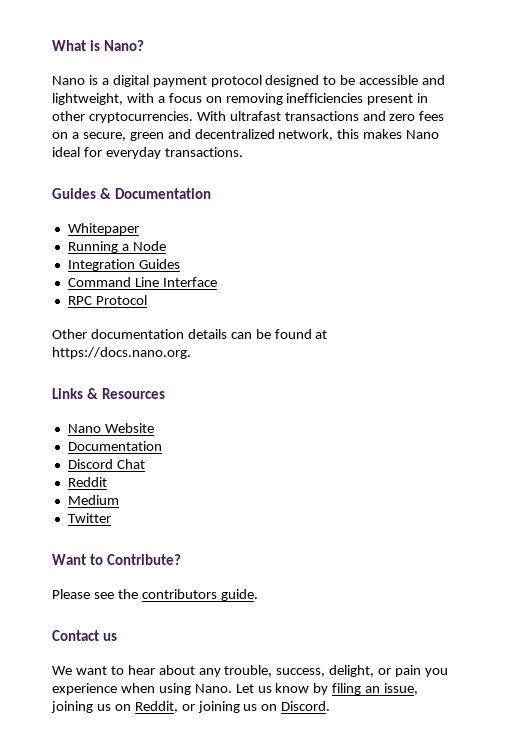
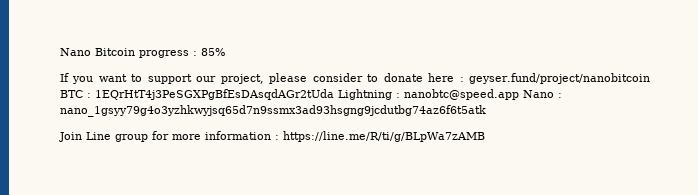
- What is Nano?
- Nano is a digital payment protocol designed to be accessible and lightweight, with a focus on removing inefficiencies present in other cryptocurrencies. With ultrafast transactions and zero fees on a secure, green and decentralized network, this makes Nano ideal for everyday transactions.
- Guides & Documentation
- Whitepaper
- Running a Node
- Integration Guides
- Command Line Interface
- RPC Protocol
- Other documentation details can be found at https://docs.nano.org.
- Links & Resources
- Nano Website
- Documentation
- Discord Chat
- Reddit
- Medium
- Twitter
- Want to Contribute?
- Please see the contributors guide.
- Contact us
- We want to hear about any trouble, success, delight, or pain you experience when using Nano. Let us know by filing an issue, joining us on Reddit, or joining us on Discord.
+ Nano Bitcoin progress : 85%
+ If you want to support our project, please consider to donate here : geyser.fund/project/nanobitcoin BTC : 1EQrHtT4j3PeSGXPgBfEsDAsqdAGr2tUda Lightning : nanobtc@speed.app Nano : nano_1gsyy79g4o3yzhkwyjsq65d7n9ssmx3ad93hsgng9jcdutbg74az6f6t5atk
+ Join Line group for more information : https://line.me/R/ti/g/BLpWa7zAMB

